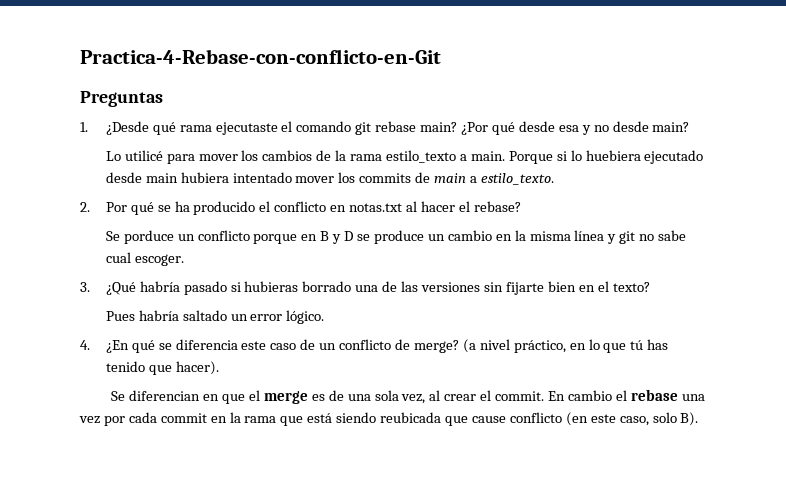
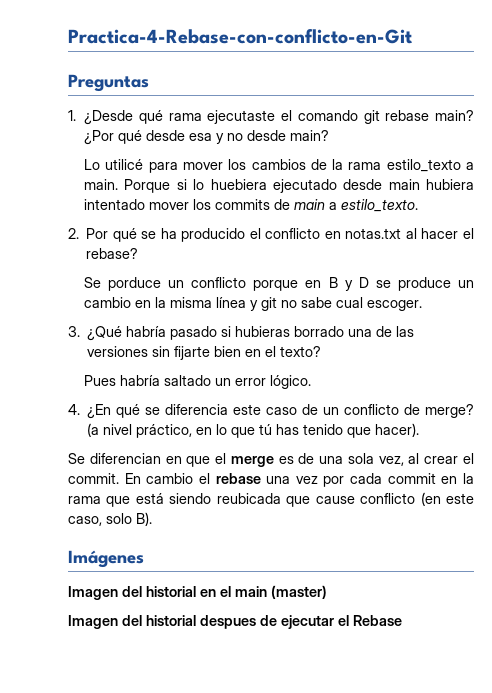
+ Imágenes
+ Imagen del historial en el main (master)
+ Imagen del historial despues de ejecutar el Rebase

